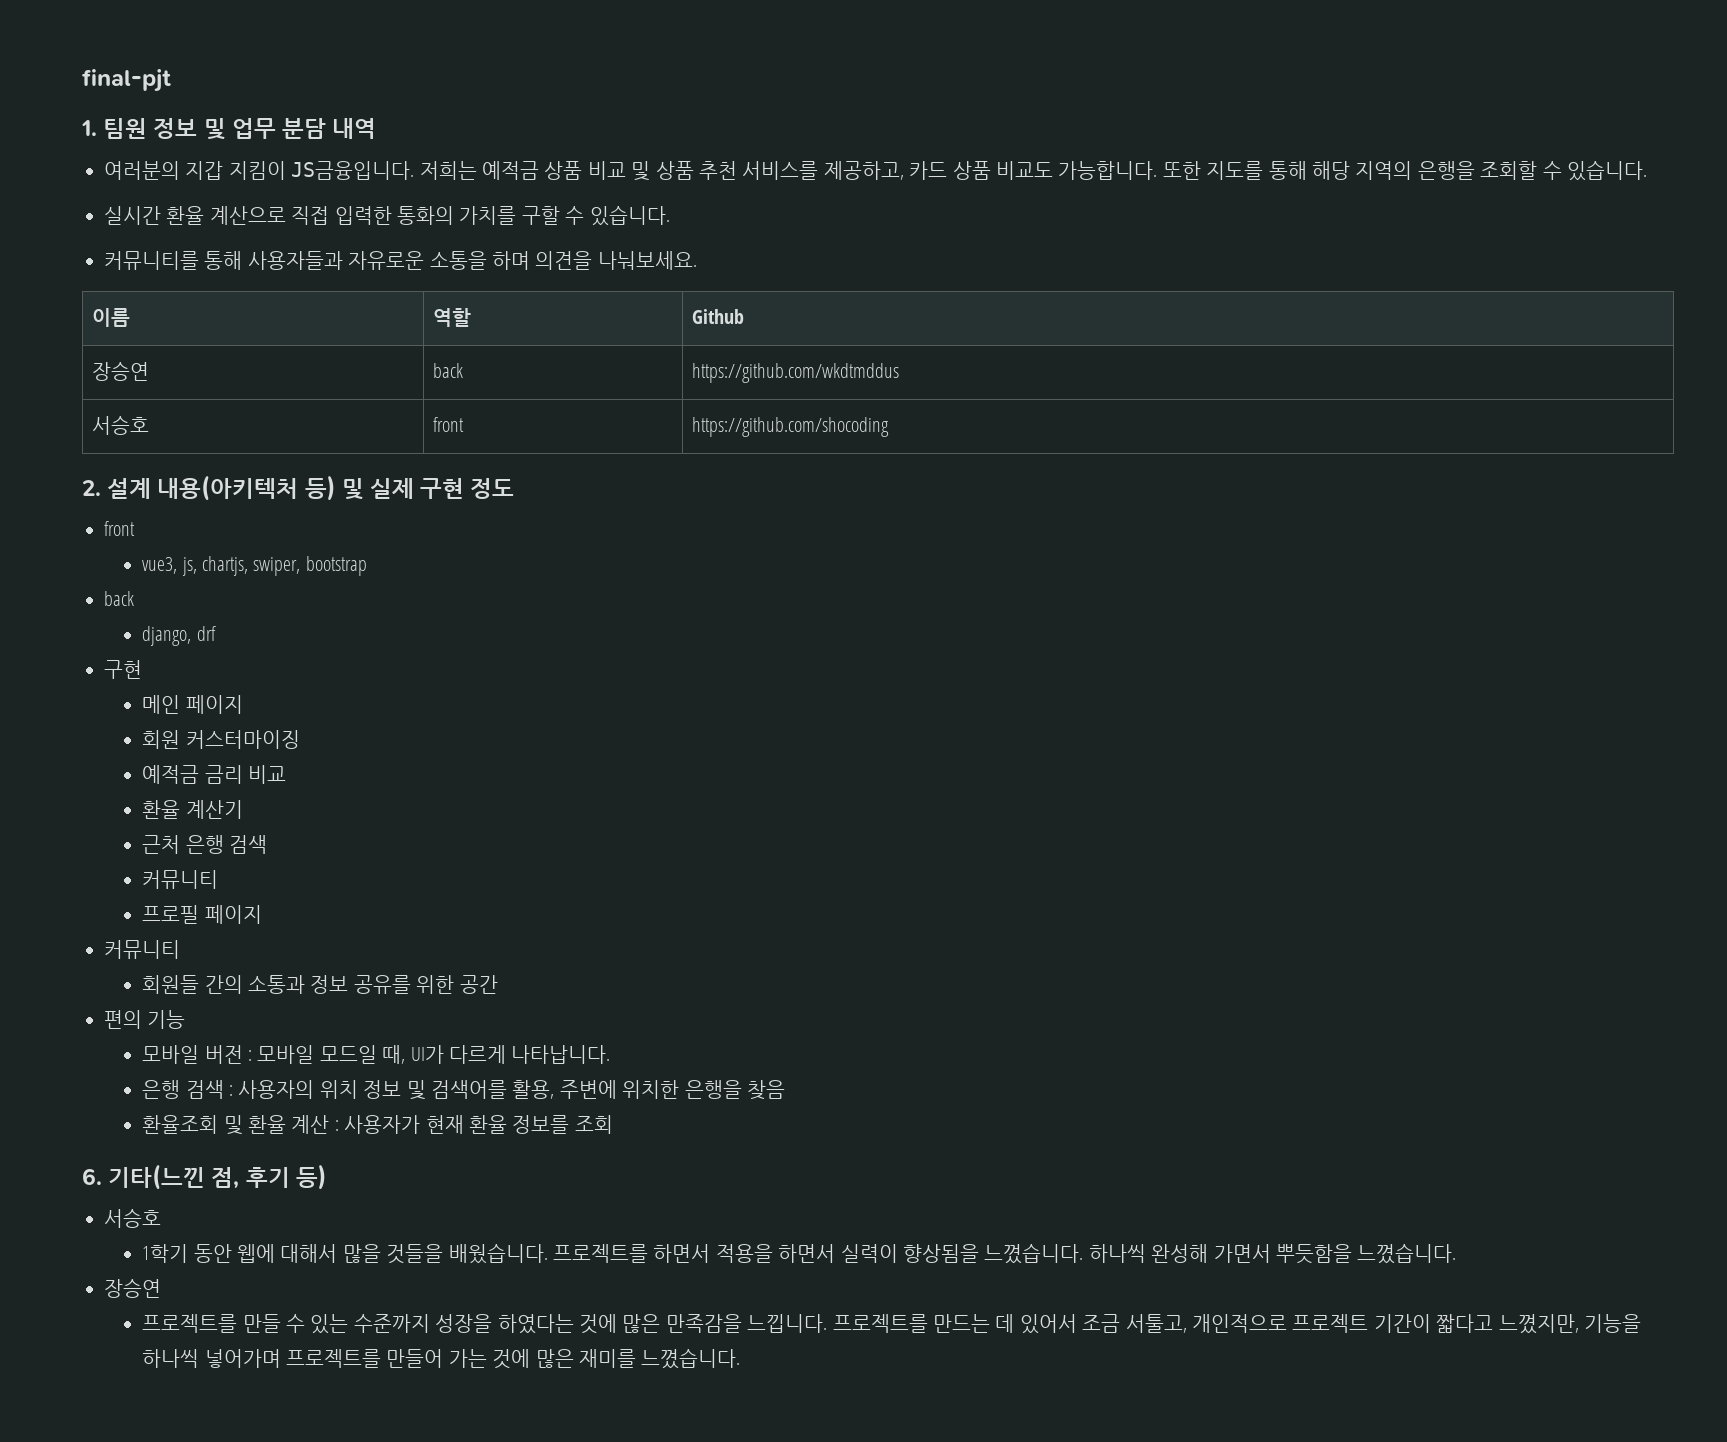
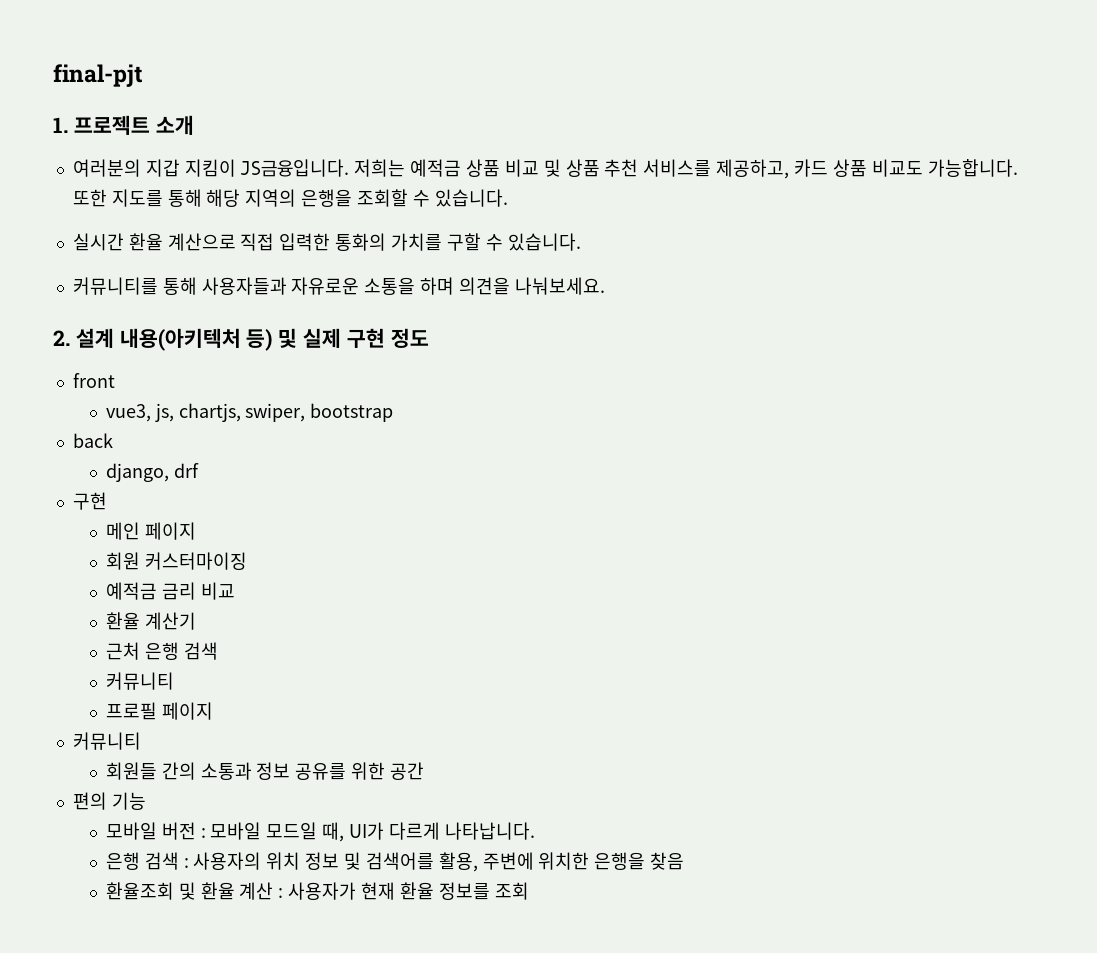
- 1. 팀원 정보 및 업무 분담 내역
+ 1. 프로젝트 소개
- 이름 | 역할 | Github
- 장승연 | back | https://github.com/wkdtmddus
- 서승호 | front | https://github.com/shocoding
- 6. 기타(느낀 점, 후기 등)
- 서승호
- 1학기 동안 웹에 대해서 많을 것들을 배웠습니다. 프로젝트를 하면서 적용을 하면서 실력이 향상됨을 느꼈습니다. 하나씩 완성해 가면서 뿌듯함을 느꼈습니다.
- 장승연
- 프로젝트를 만들 수 있는 수준까지 성장을 하였다는 것에 많은 만족감을 느낍니다. 프로젝트를 만드는 데 있어서 조금 서툴고, 개인적으로 프로젝트 기간이 짧다고 느꼈지만, 기능을 하나씩 넣어가며 프로젝트를 만들어 가는 것에 많은 재미를 느꼈습니다.

